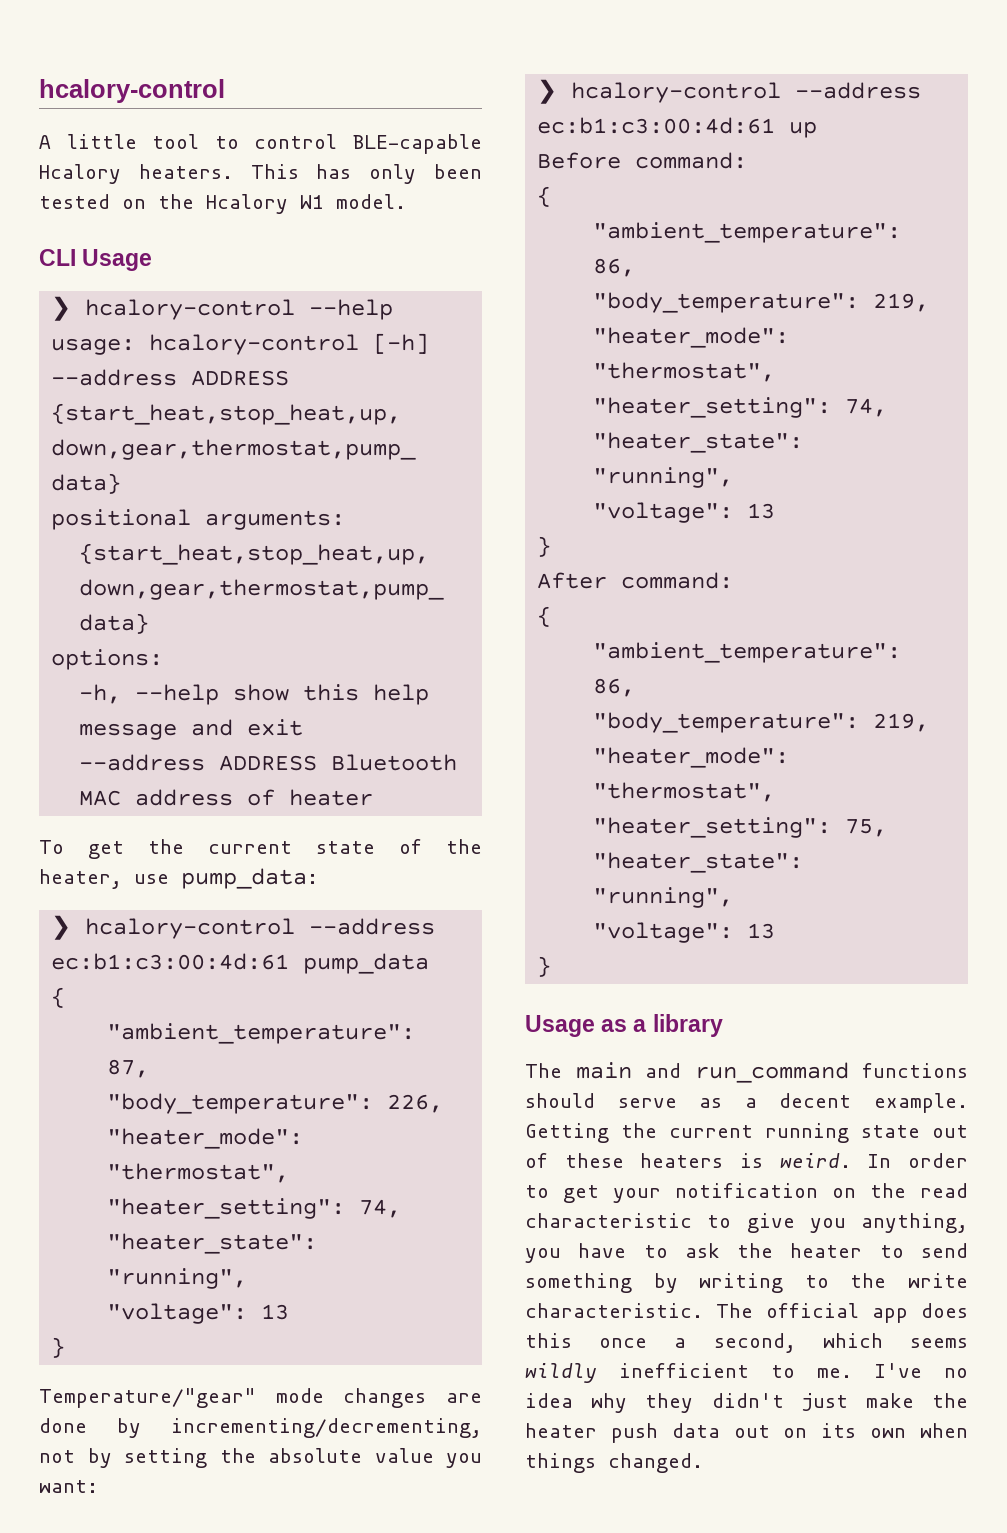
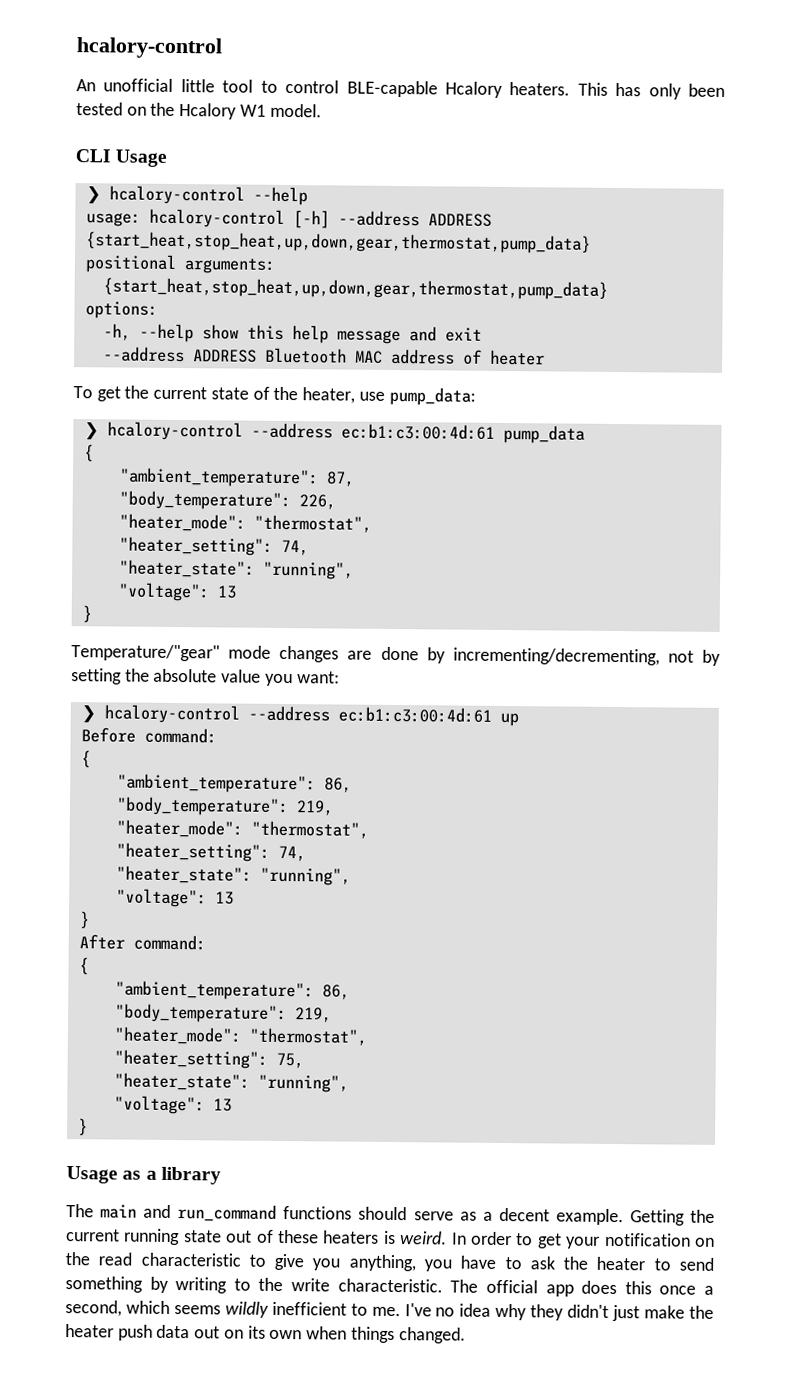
- A little tool to control BLE-capable Hcalory heaters.
+ An unofficial little tool to control BLE-capable Hcalory heaters.

